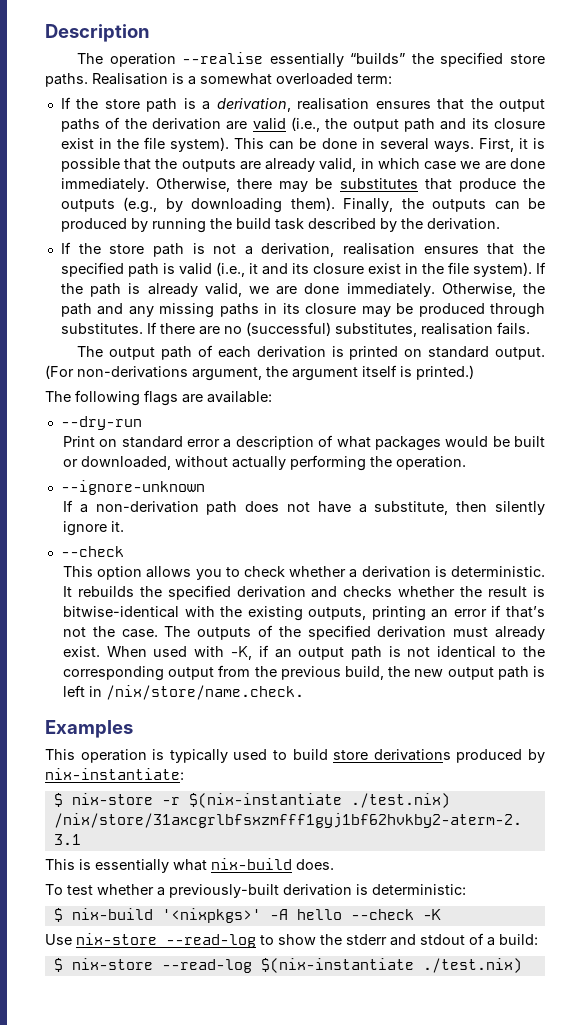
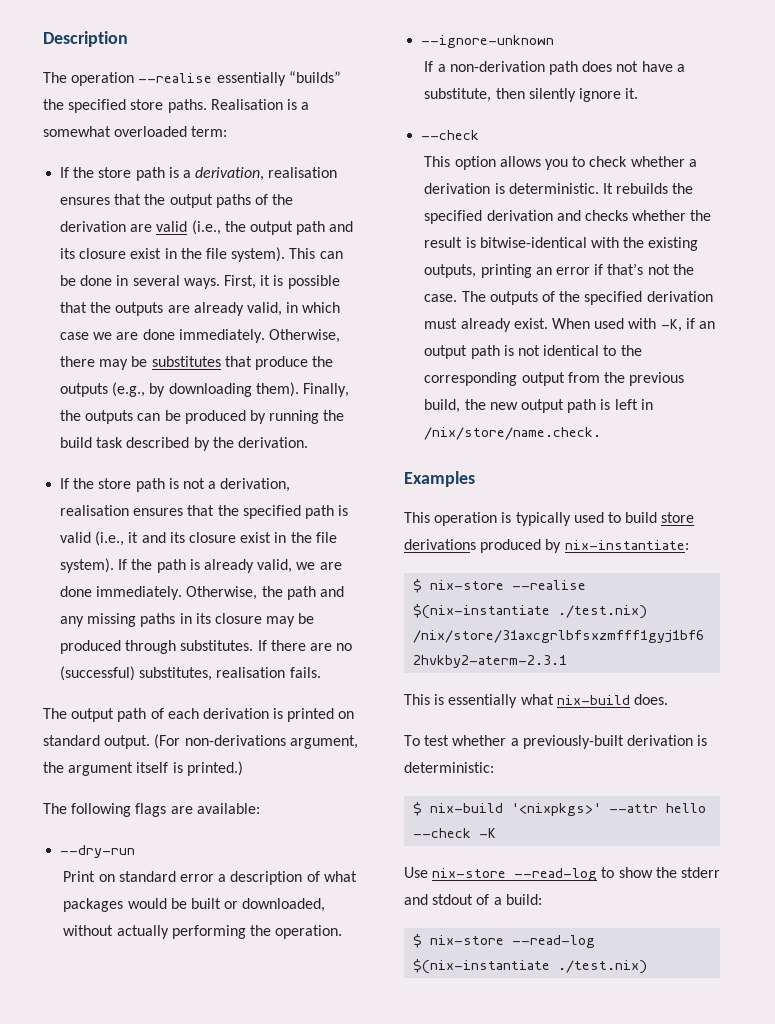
- $ nix-store -r $(nix-instantiate ./test.nix)
+ $ nix-store --realise $(nix-instantiate ./test.nix)
- $ nix-build '<nixpkgs>' -A hello --check -K
+ $ nix-build '<nixpkgs>' --attr hello --check -K

